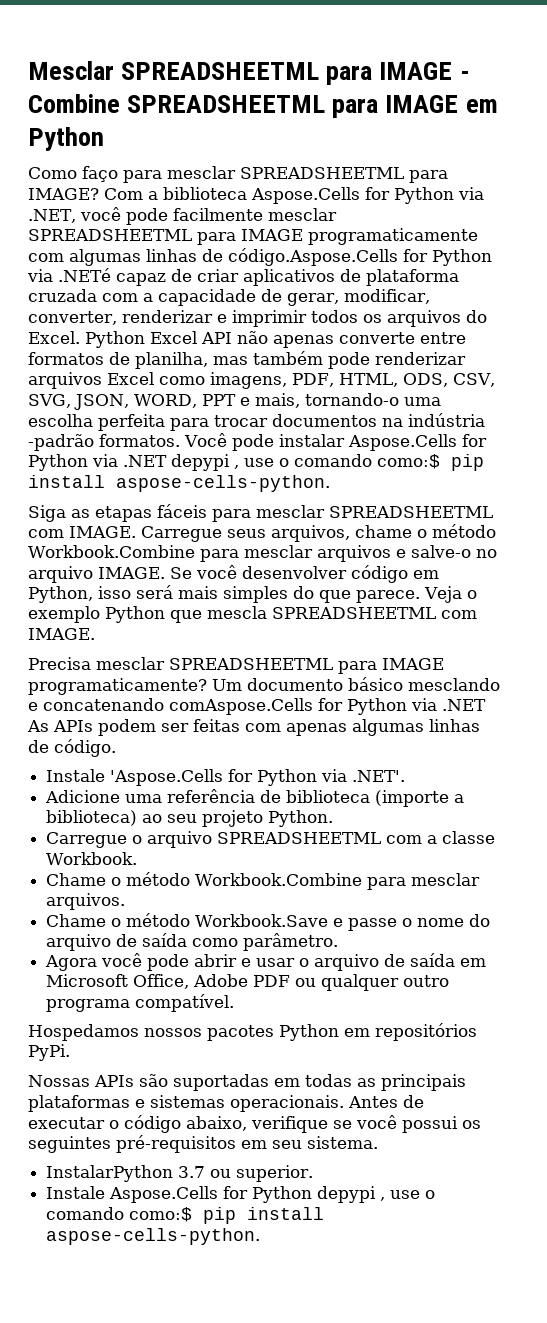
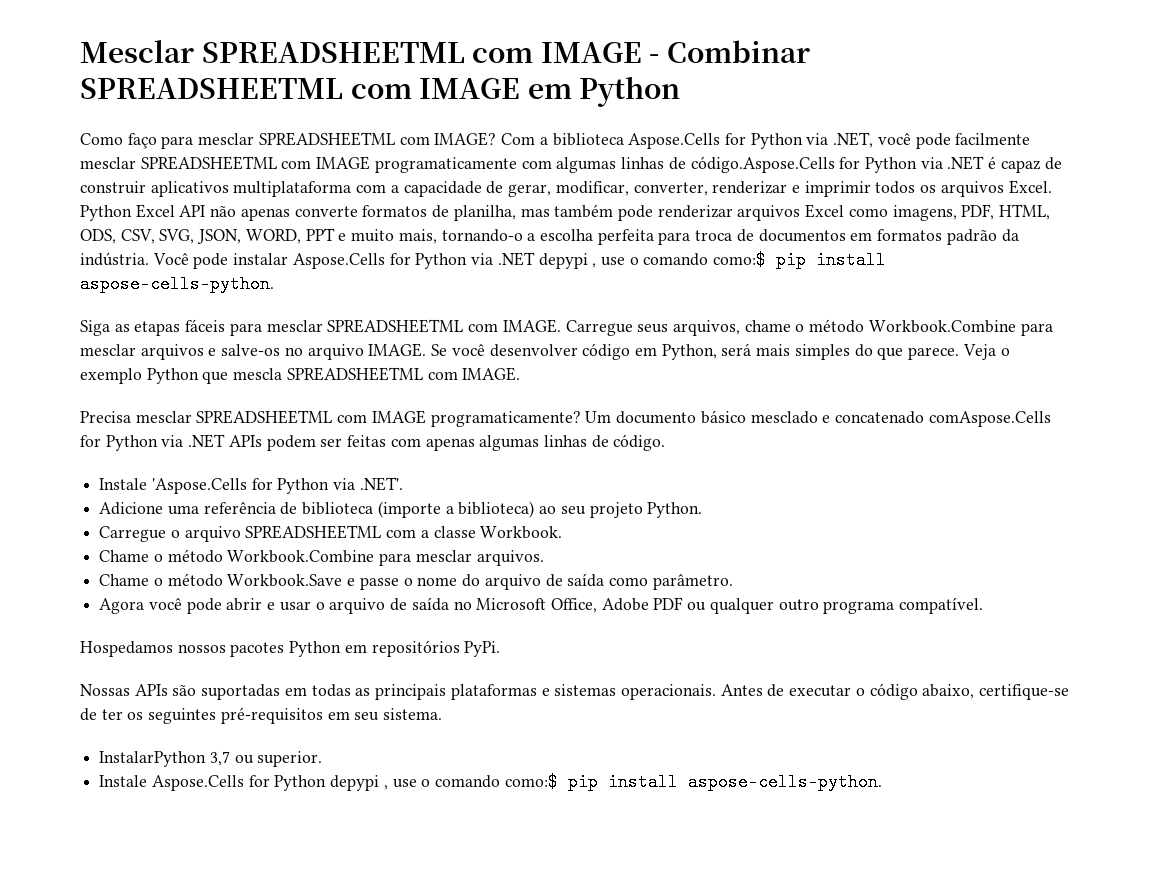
- Mesclar SPREADSHEETML para IMAGE - Combine SPREADSHEETML para IMAGE em Python
+ Mesclar SPREADSHEETML com IMAGE - Combinar SPREADSHEETML com IMAGE em Python
- Como faço para mesclar SPREADSHEETML para IMAGE?
+ Como faço para mesclar SPREADSHEETML com IMAGE?
- Com a biblioteca Aspose.Cells for Python via .NET, você pode facilmente mesclar SPREADSHEETML para IMAGE programaticamente com algumas linhas de código.Aspose.Cells for Python via .NETé capaz de criar aplicativos de plataforma cruzada com a capacidade de gerar, modificar, converter, renderizar e imprimir todos os arquivos do Excel.
+ Com a biblioteca Aspose.Cells for Python via .NET, você pode facilmente mesclar SPREADSHEETML com IMAGE programaticamente com algumas linhas de código.Aspose.Cells for Python via .NET é capaz de construir aplicativos multiplataforma com a capacidade de gerar, modificar, converter, renderizar e imprimir todos os arquivos Excel.
- Python Excel API não apenas converte entre formatos de planilha, mas também pode renderizar arquivos Excel como imagens, PDF, HTML, ODS, CSV, SVG, JSON, WORD, PPT e mais, tornando-o uma escolha perfeita para trocar documentos na indústria -padrão formatos.
+ Python Excel API não apenas converte formatos de planilha, mas também pode renderizar arquivos Excel como imagens, PDF, HTML, ODS, CSV, SVG, JSON, WORD, PPT e muito mais, tornando-o a escolha perfeita para troca de documentos em formatos padrão da indústria.
- Carregue seus arquivos, chame o método Workbook.Combine para mesclar arquivos e salve-o no arquivo IMAGE.
+ Carregue seus arquivos, chame o método Workbook.Combine para mesclar arquivos e salve-os no arquivo IMAGE.
- Se você desenvolver código em Python, isso será mais simples do que parece.
+ Se você desenvolver código em Python, será mais simples do que parece.
- Precisa mesclar SPREADSHEETML para IMAGE programaticamente?
+ Precisa mesclar SPREADSHEETML com IMAGE programaticamente?
- Um documento básico mesclando e concatenando comAspose.Cells for Python via .NET As APIs podem ser feitas com apenas algumas linhas de código.
+ Um documento básico mesclado e concatenado comAspose.Cells for Python via .NET APIs podem ser feitas com apenas algumas linhas de código.
- Agora você pode abrir e usar o arquivo de saída em Microsoft Office, Adobe PDF ou qualquer outro programa compatível.
+ Agora você pode abrir e usar o arquivo de saída no Microsoft Office, Adobe PDF ou qualquer outro programa compatível.
- Antes de executar o código abaixo, verifique se você possui os seguintes pré-requisitos em seu sistema.
+ Antes de executar o código abaixo, certifique-se de ter os seguintes pré-requisitos em seu sistema.
- InstalarPython 3.7 ou superior.
+ InstalarPython 3,7 ou superior.

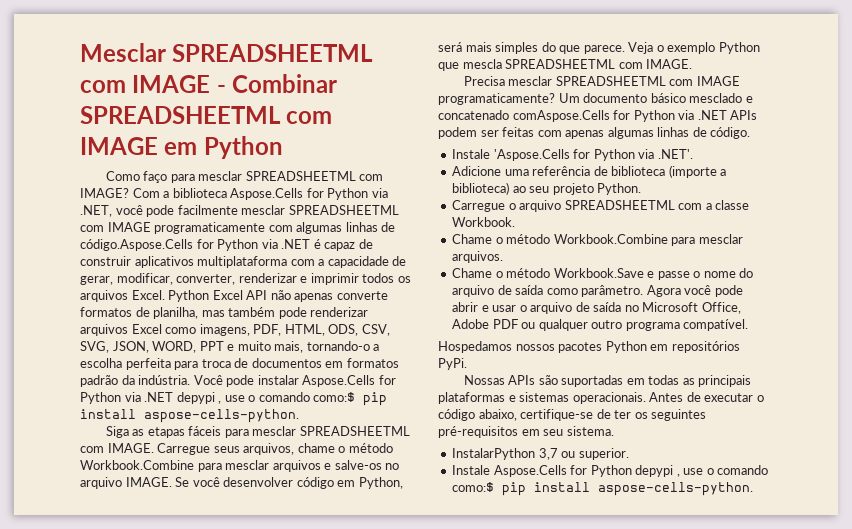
- Chame o método Workbook.Save e passe o nome do arquivo de saída como parâmetro.
- Agora você pode abrir e usar o arquivo de saída no Microsoft Office, Adobe PDF ou qualquer outro programa compatível.
+ Chame o método Workbook.Save e passe o nome do arquivo de saída como parâmetro. Agora você pode abrir e usar o arquivo de saída no Microsoft Office, Adobe PDF ou qualquer outro programa compatível.

